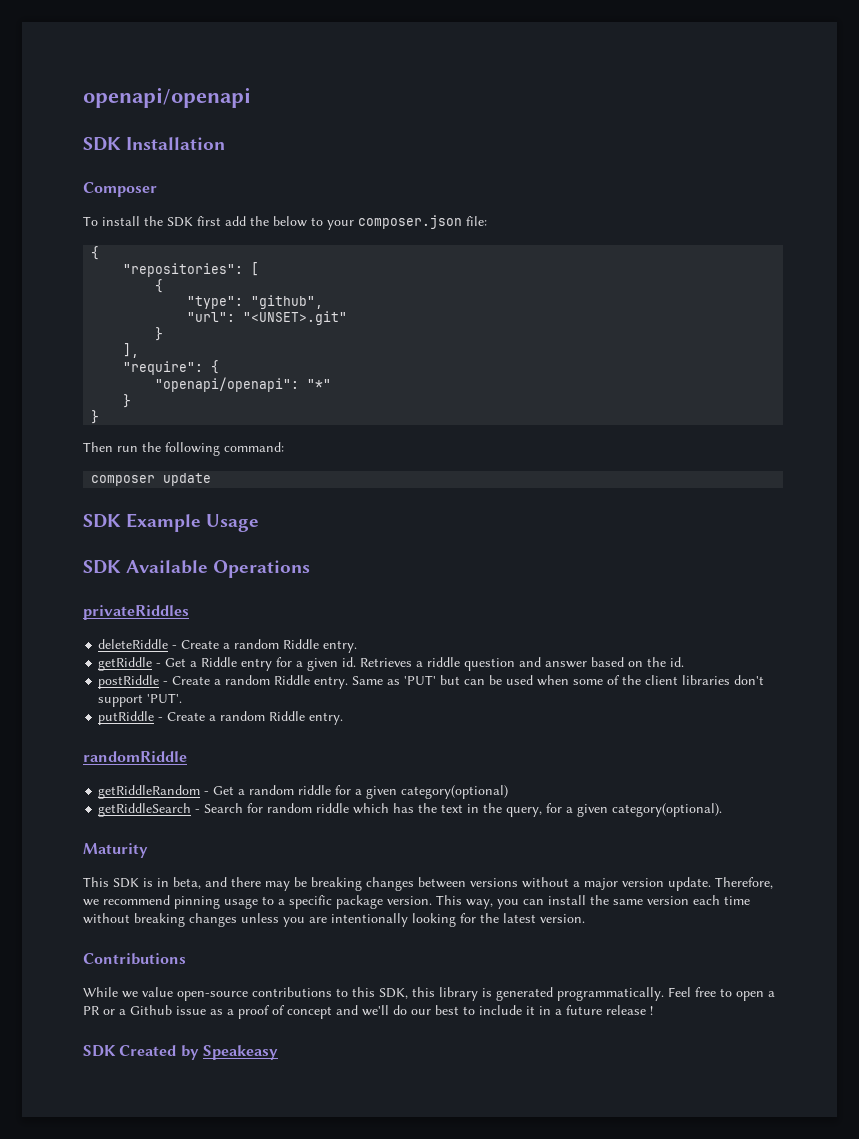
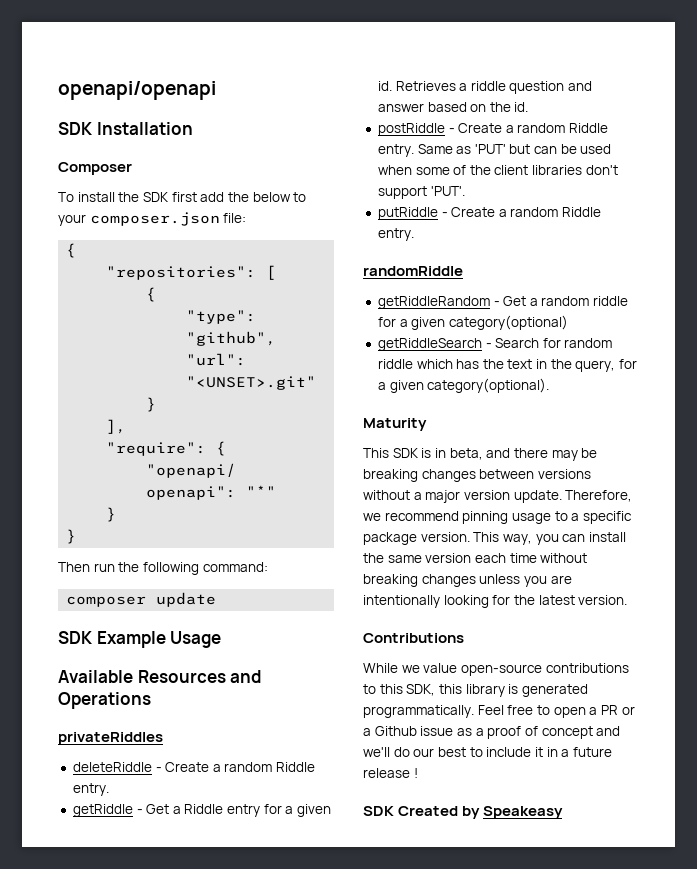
- SDK Available Operations
+ Available Resources and Operations

